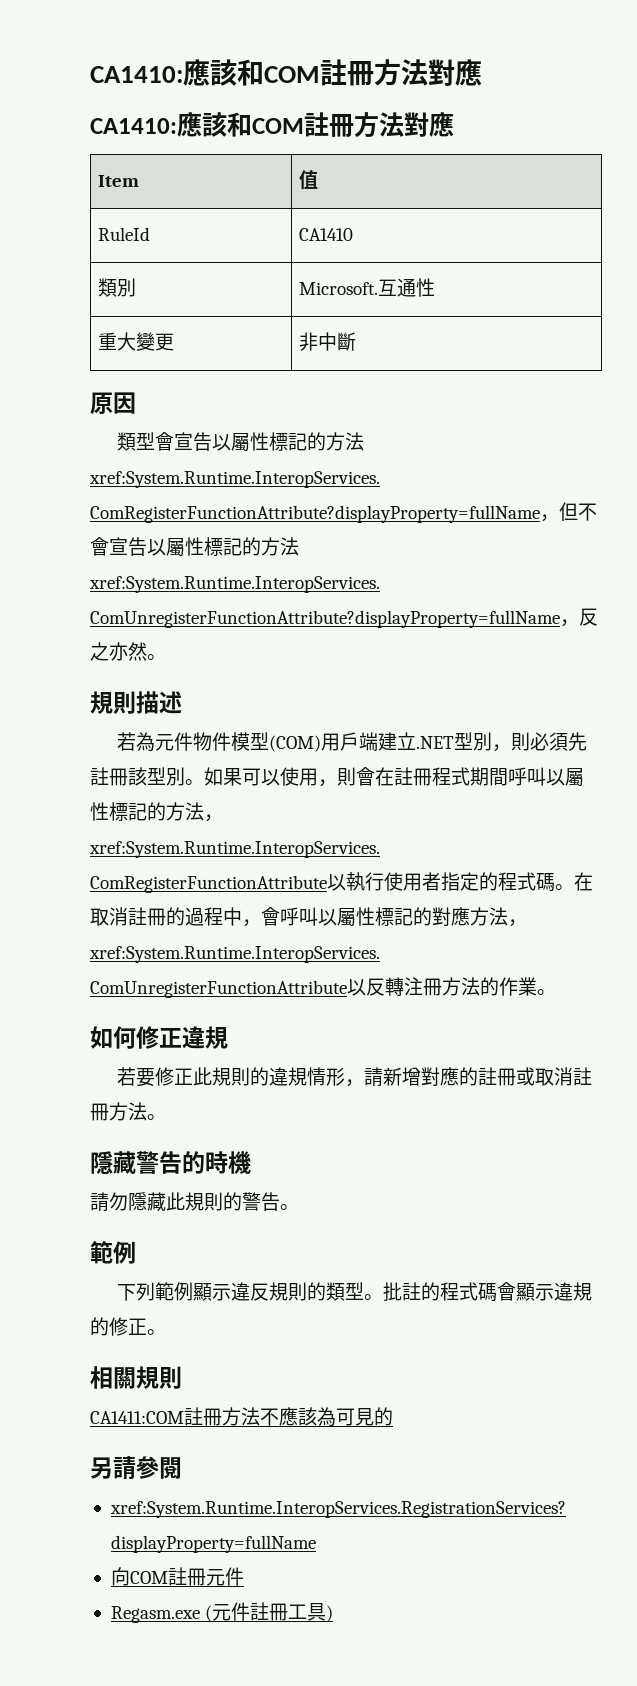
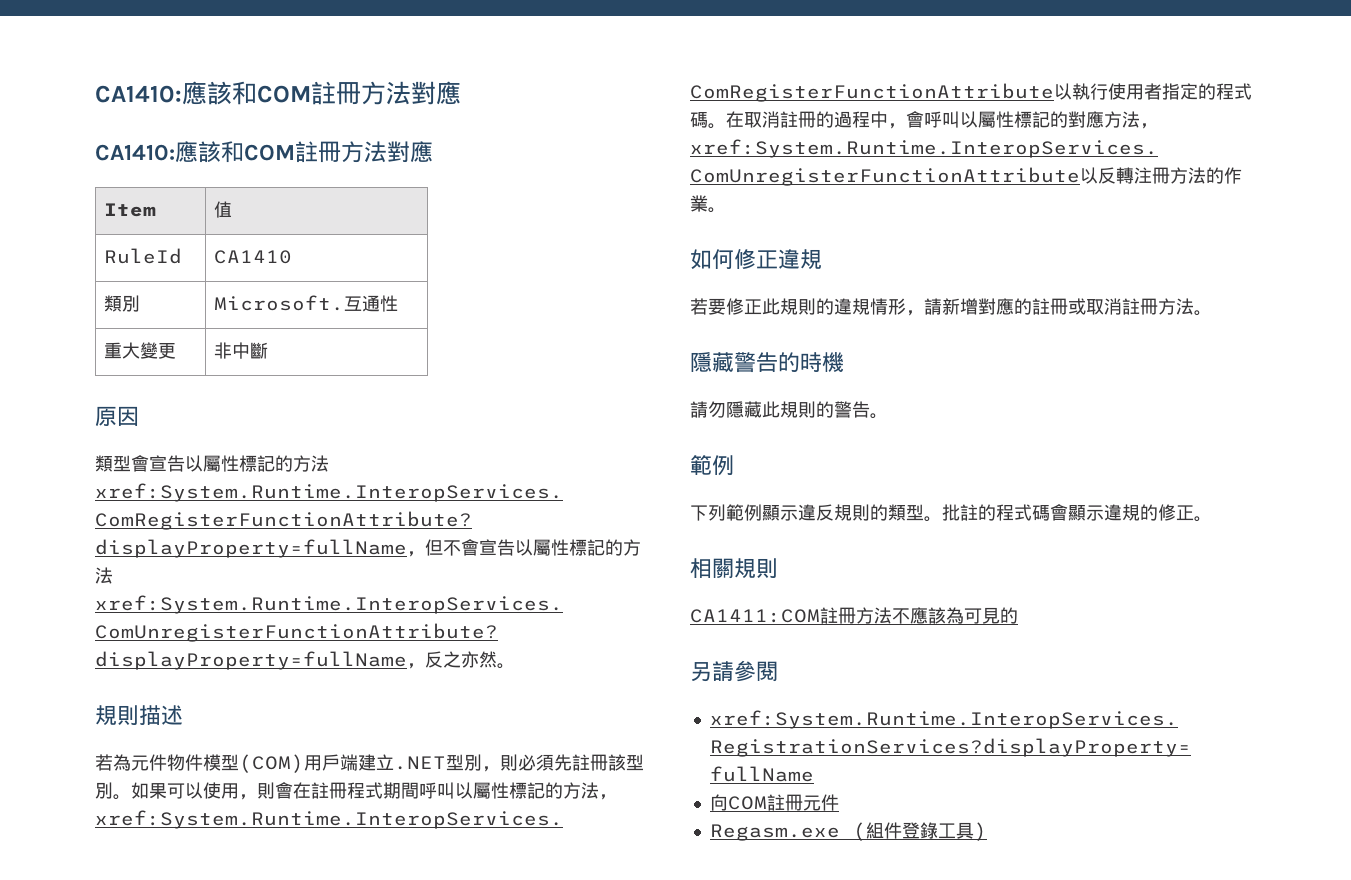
- Regasm.exe (元件註冊工具)
+ Regasm.exe (組件登錄工具)

